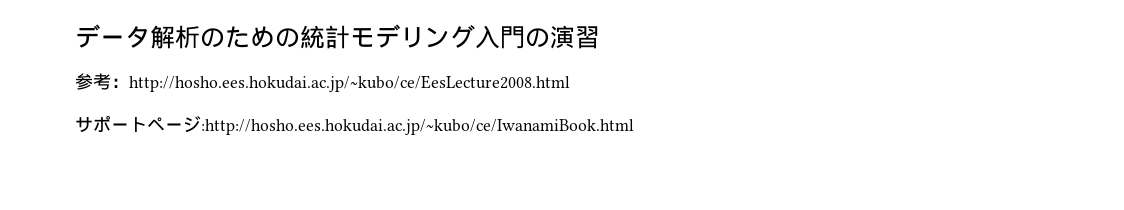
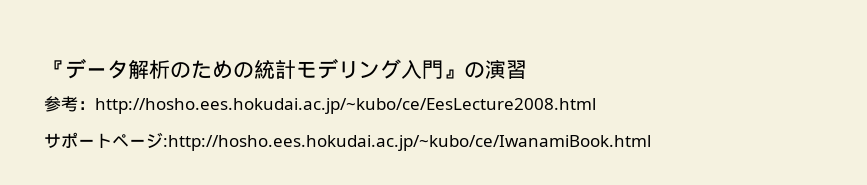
- データ解析のための統計モデリング入門の演習
+ 『データ解析のための統計モデリング入門』の演習

